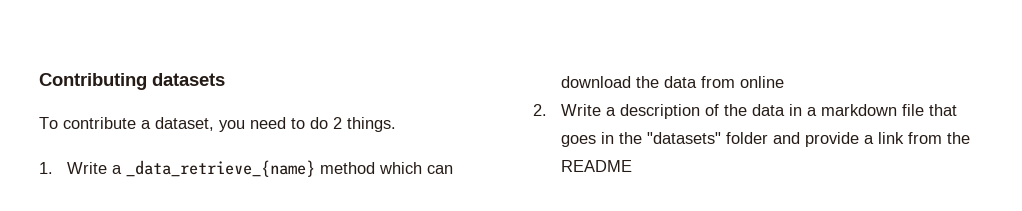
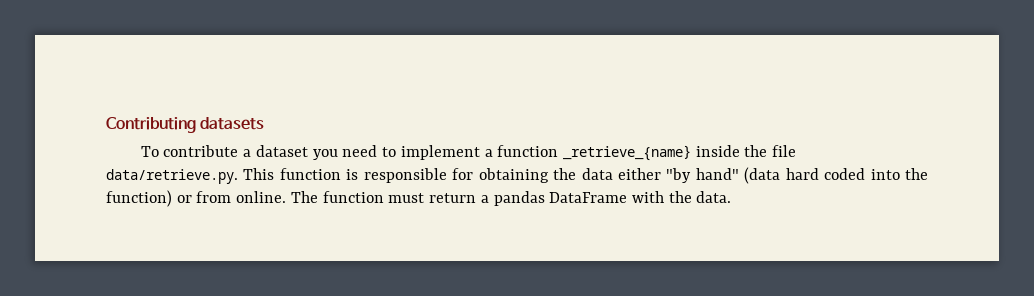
- To contribute a dataset, you need to do 2 things.
- 1. Write a _data_retrieve_{name} method which can download the data from online
- 2. Write a description of the data in a markdown file that goes in the "datasets" folder and provide a link from the README
+ To contribute a dataset you need to implement a function _retrieve_{name} inside the file data/retrieve.py. This function is responsible for obtaining the data either "by hand" (data hard coded into the function) or from online. The function must return a pandas DataFrame with the data.

